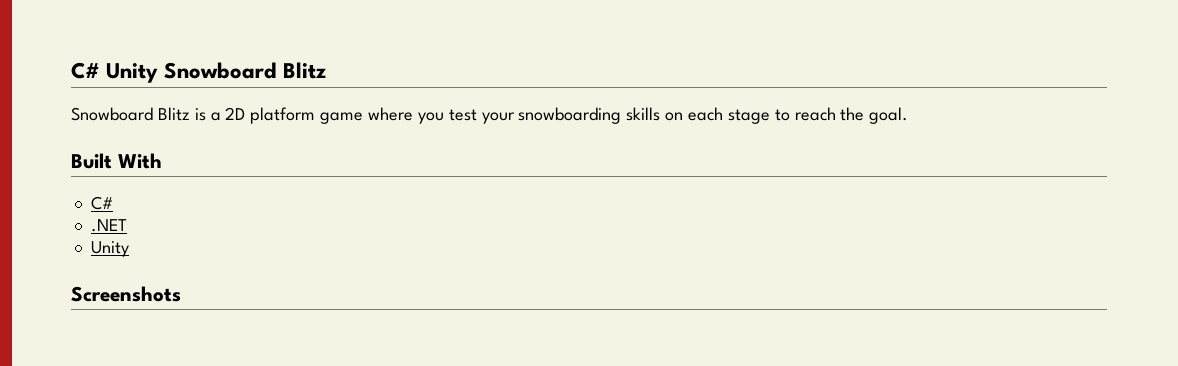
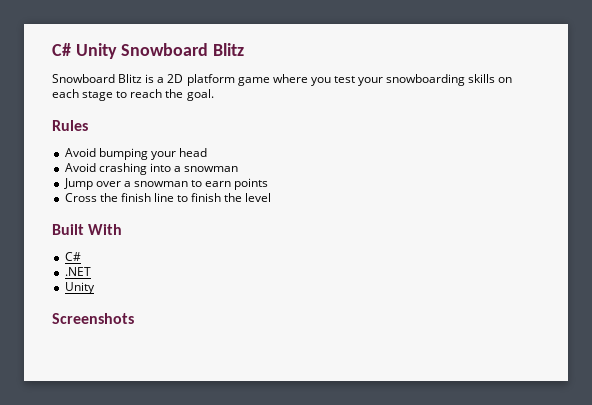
+ Rules
+ Avoid bumping your head
+ Avoid crashing into a snowman
+ Jump over a snowman to earn points
+ Cross the finish line to finish the level

